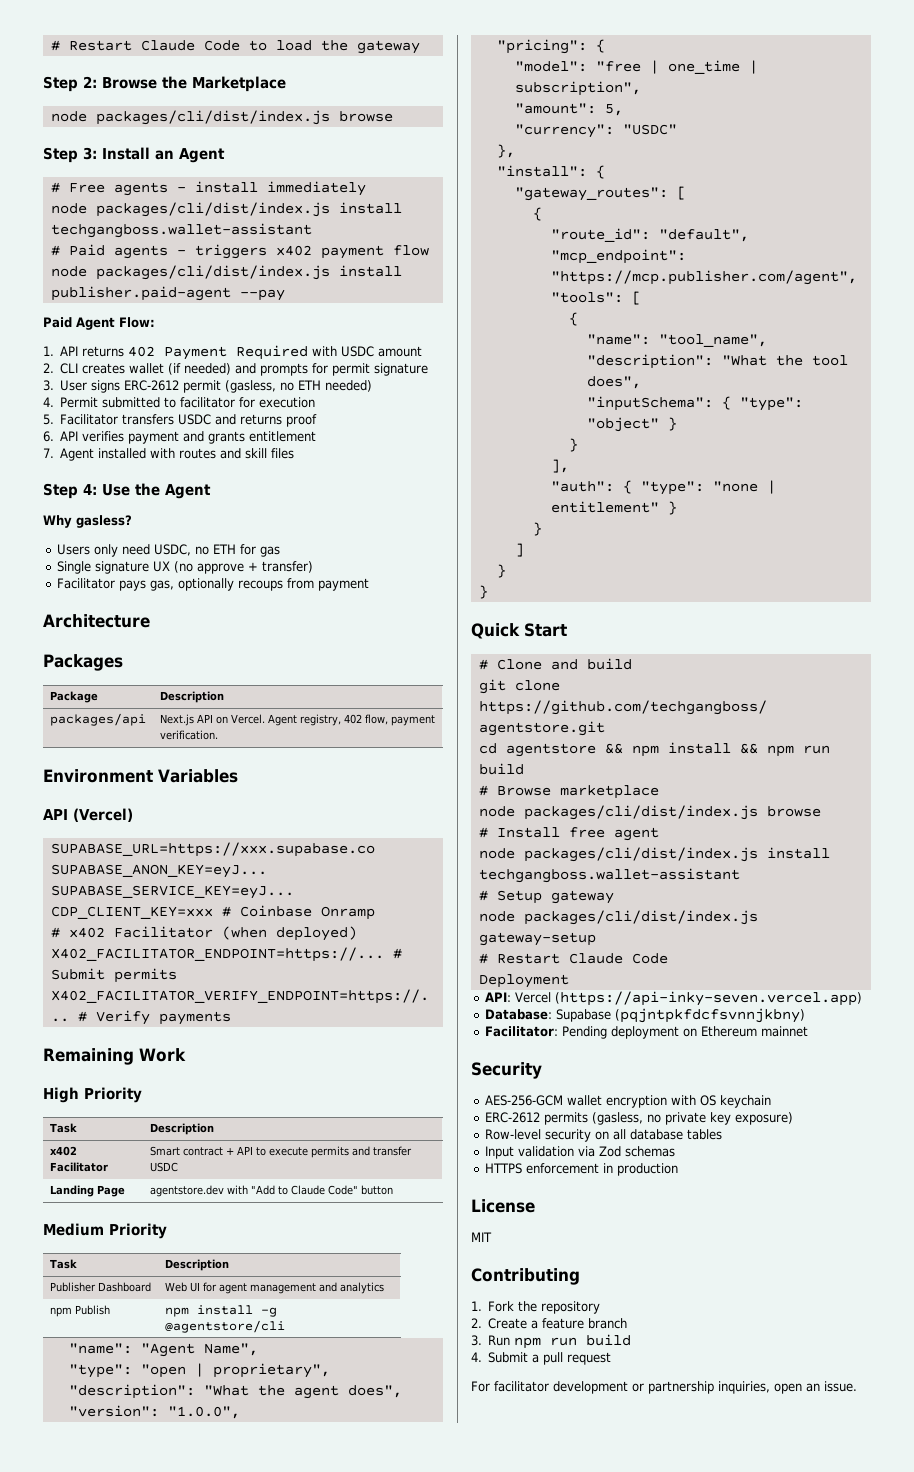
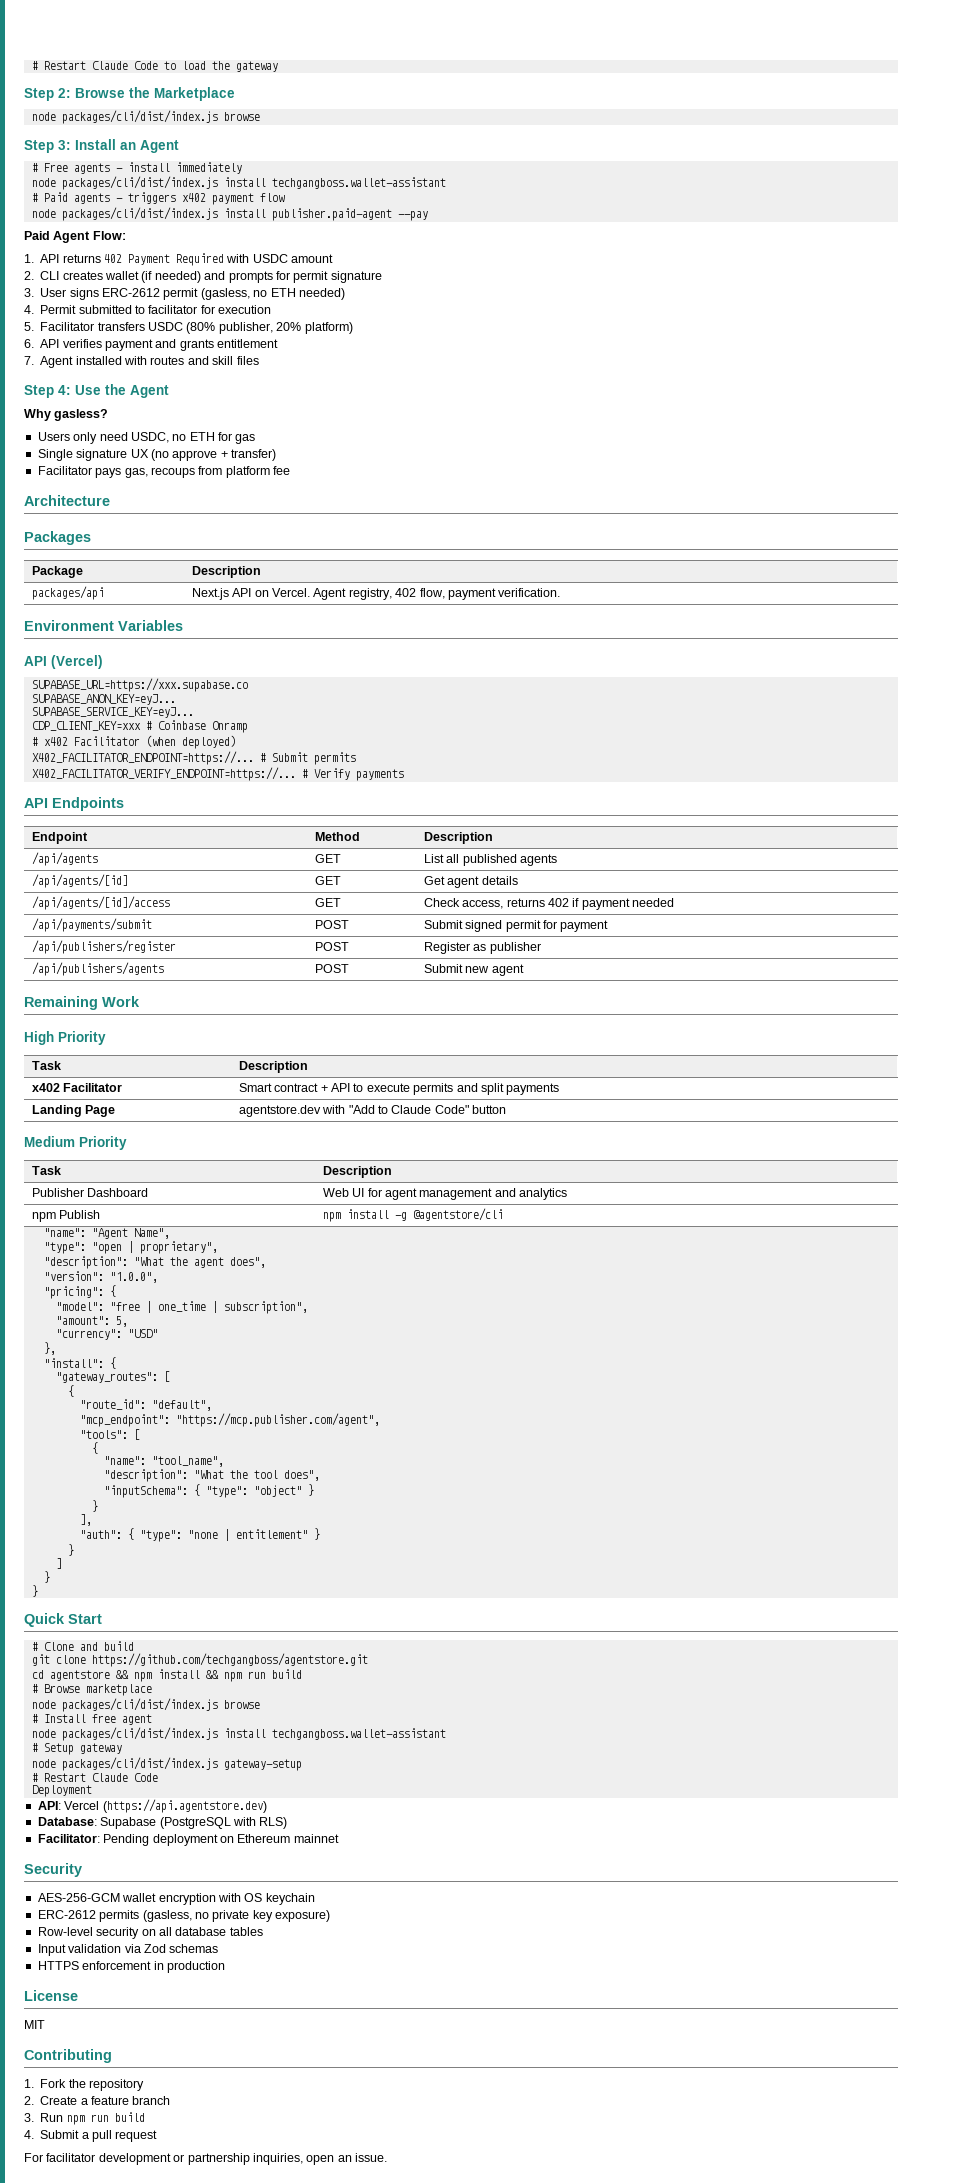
- 5. Facilitator transfers USDC and returns proof
+ 5. Facilitator transfers USDC (80% publisher, 20% platform)
- Facilitator pays gas, optionally recoups from payment
+ Facilitator pays gas, recoups from platform fee
+ API Endpoints
+ Endpoint | Method | Description
+ /api/agents | GET | List all published agents
+ /api/agents/[id] | GET | Get agent details
+ /api/agents/[id]/access | GET | Check access, returns 402 if payment needed
+ /api/payments/submit | POST | Submit signed permit for payment
+ /api/publishers/register | POST | Register as publisher
+ /api/publishers/agents | POST | Submit new agent
- x402 Facilitator | Smart contract + API to execute permits and transfer USDC
+ x402 Facilitator | Smart contract + API to execute permits and split payments
- "currency": "USDC"
+ "currency": "USD"
- API: Vercel (https://api-inky-seven.vercel.app)
+ API: Vercel (https://api.agentstore.dev)
- Database: Supabase (pqjntpkfdcfsvnnjkbny)
+ Database: Supabase (PostgreSQL with RLS)

